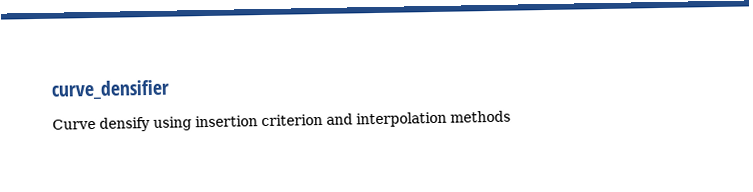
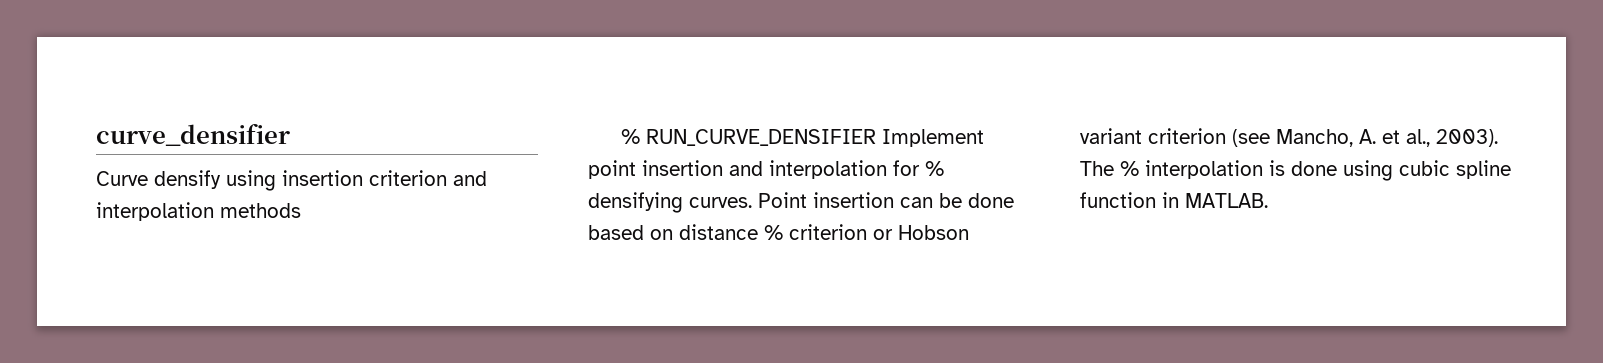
+ % RUN_CURVE_DENSIFIER Implement point insertion and interpolation for % densifying curves. Point insertion can be done based on distance % criterion or Hobson variant criterion (see Mancho, A. et al., 2003). The % interpolation is done using cubic spline function in MATLAB.

